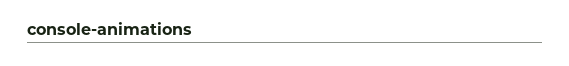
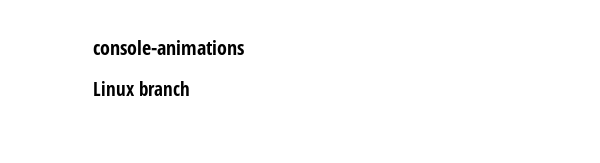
+ Linux branch

